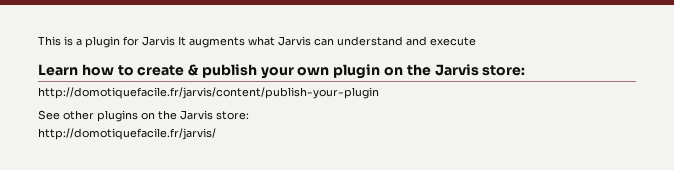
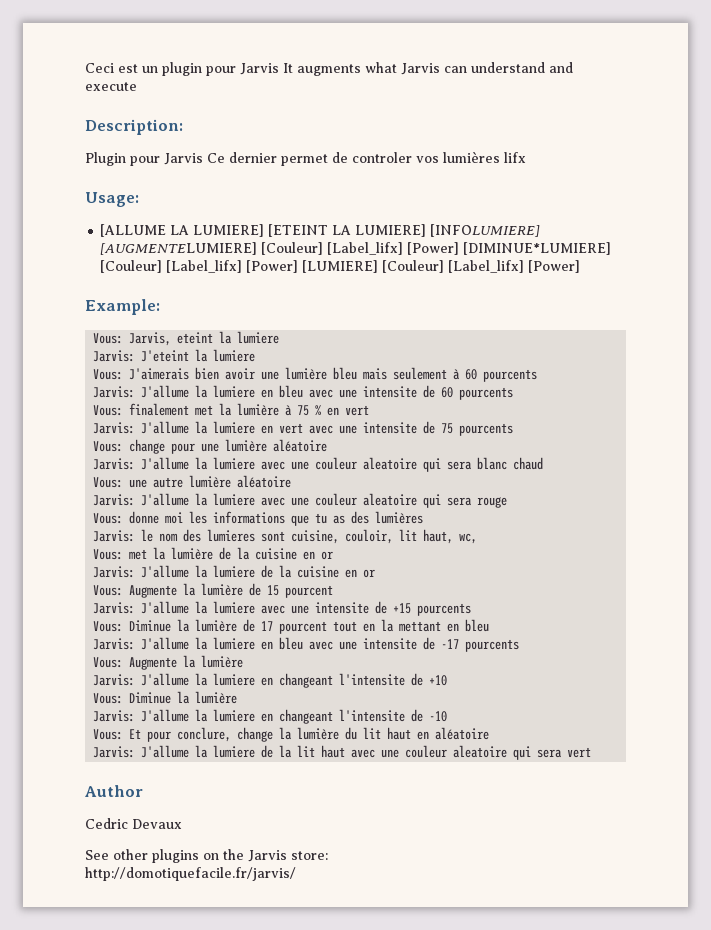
- This is a plugin for Jarvis It augments what Jarvis can understand and execute
+ Ceci est un plugin pour Jarvis It augments what Jarvis can understand and execute
- Learn how to create & publish your own plugin on the Jarvis store:
- http://domotiquefacile.fr/jarvis/content/publish-your-plugin
+ Description:
+ Plugin pour Jarvis Ce dernier permet de controler vos lumières lifx
+ Usage:
+ [ALLUME LA LUMIERE] [ETEINT LA LUMIERE] [INFOLUMIERE] [AUGMENTELUMIERE] [Couleur] [Label_lifx] [Power] [DIMINUE*LUMIERE] [Couleur] [Label_lifx] [Power] [LUMIERE] [Couleur] [Label_lifx] [Power]
+ Example:
+ Vous: Jarvis, eteint la lumiere
+ Jarvis: J'eteint la lumiere
+ Vous: J'aimerais bien avoir une lumière bleu mais seulement à 60 pourcents
+ Jarvis: J'allume la lumiere en bleu avec une intensite de 60 pourcents
+ Vous: finalement met la lumière à 75 % en vert
+ Jarvis: J'allume la lumiere en vert avec une intensite de 75 pourcents
+ Vous: change pour une lumière aléatoire
+ Jarvis: J'allume la lumiere avec une couleur aleatoire qui sera blanc chaud
+ Vous: une autre lumière aléatoire
+ Jarvis: J'allume la lumiere avec une couleur aleatoire qui sera rouge
+ Vous: donne moi les informations que tu as des lumières
+ Jarvis: le nom des lumieres sont cuisine, couloir, lit haut, wc,
+ Vous: met la lumière de la cuisine en or
+ Jarvis: J'allume la lumiere de la cuisine en or
+ Vous: Augmente la lumière de 15 pourcent
+ Jarvis: J'allume la lumiere avec une intensite de +15 pourcents
+ Vous: Diminue la lumière de 17 pourcent tout en la mettant en bleu
+ Jarvis: J'allume la lumiere en bleu avec une intensite de -17 pourcents
+ Vous: Augmente la lumière
+ Jarvis: J'allume la lumiere en changeant l'intensite de +10
+ Vous: Diminue la lumière
+ Jarvis: J'allume la lumiere en changeant l'intensite de -10
+ Vous: Et pour conclure, change la lumière du lit haut en aléatoire
+ Jarvis: J'allume la lumiere de la lit haut avec une couleur aleatoire qui sera vert
+ Author
+ Cedric Devaux

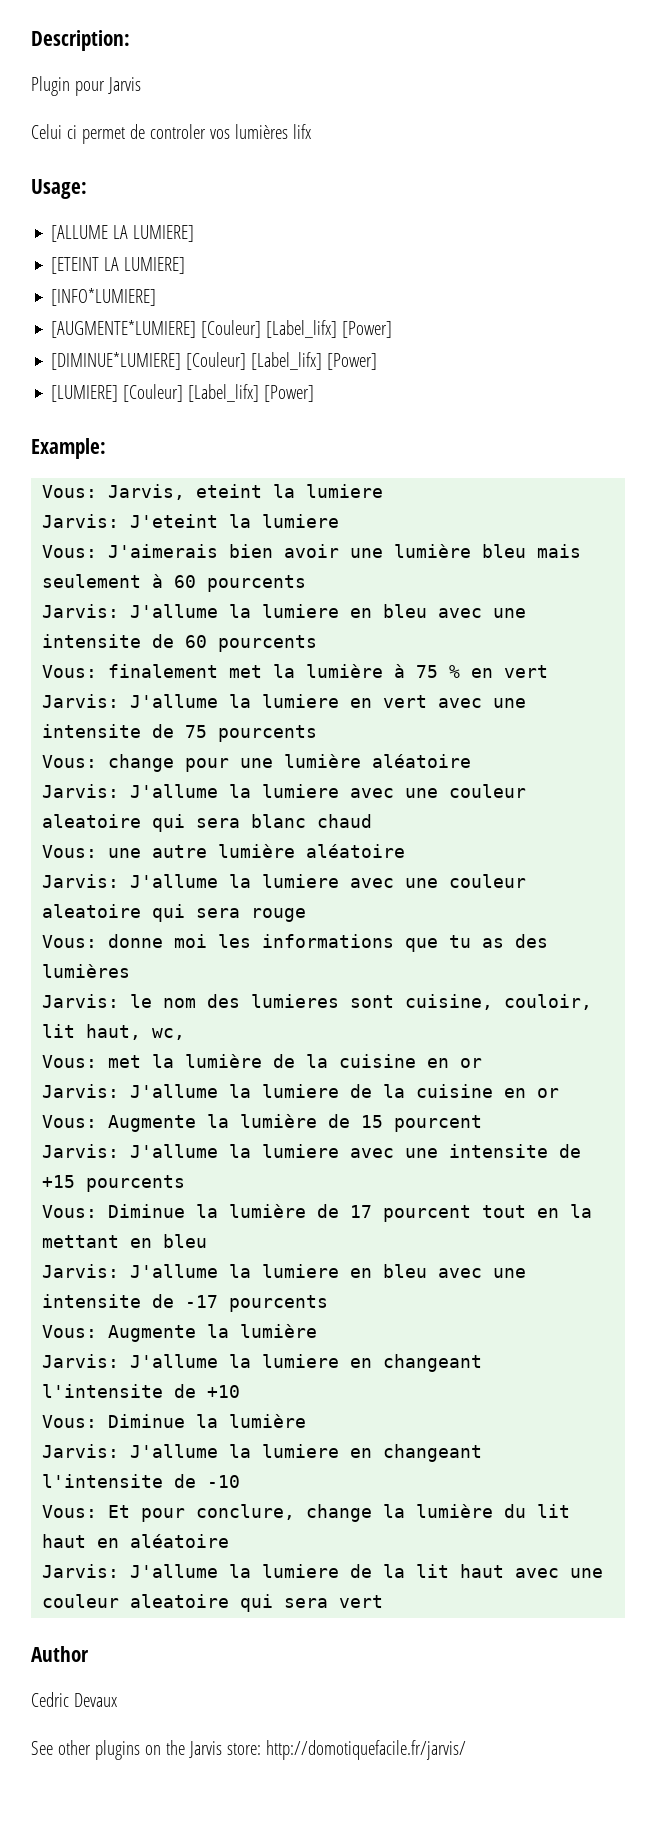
- Ceci est un plugin pour Jarvis It augments what Jarvis can understand and execute
- Plugin pour Jarvis Ce dernier permet de controler vos lumières lifx
+ Plugin pour Jarvis
+ Celui ci permet de controler vos lumières lifx
- [ALLUME LA LUMIERE] [ETEINT LA LUMIERE] [INFOLUMIERE] [AUGMENTELUMIERE] [Couleur] [Label_lifx] [Power] [DIMINUE*LUMIERE] [Couleur] [Label_lifx] [Power] [LUMIERE] [Couleur] [Label_lifx] [Power]
+ [ALLUME LA LUMIERE]
+ [ETEINT LA LUMIERE]
+ [INFO*LUMIERE]
+ [AUGMENTE*LUMIERE] [Couleur] [Label_lifx] [Power]
+ [DIMINUE*LUMIERE] [Couleur] [Label_lifx] [Power]
+ [LUMIERE] [Couleur] [Label_lifx] [Power]
- See other plugins on the Jarvis store:
- http://domotiquefacile.fr/jarvis/
+ See other plugins on the Jarvis store: http://domotiquefacile.fr/jarvis/

